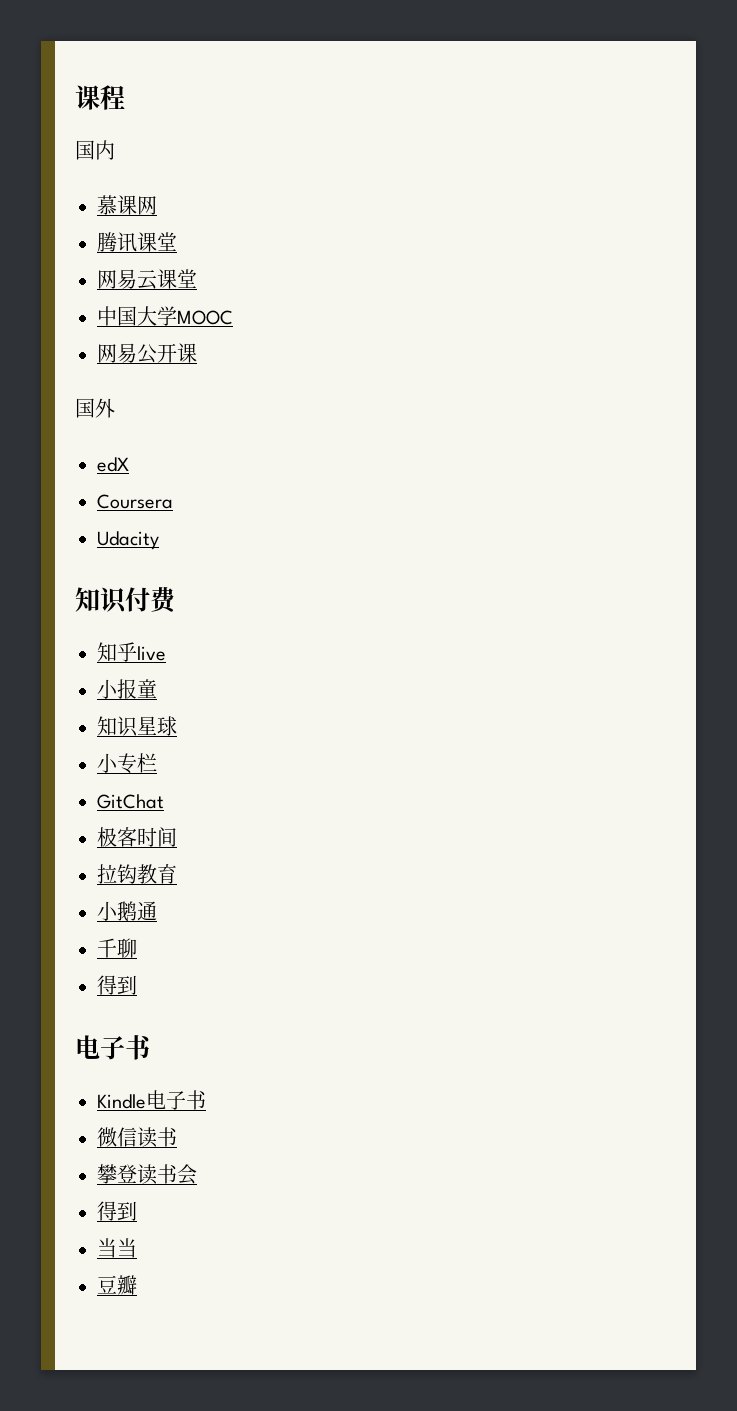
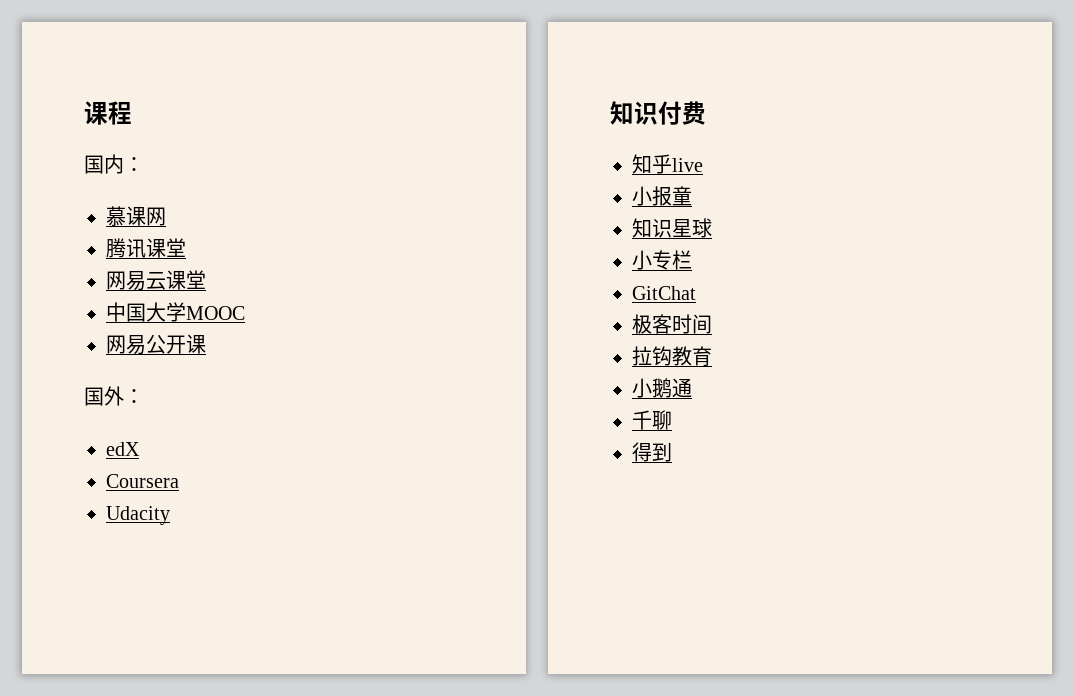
- 国内
+ 国内：
- 国外
+ 国外：
  千聊
  得到
- 电子书
- Kindle电子书
- 微信读书
- 攀登读书会
- 得到
- 当当
- 豆瓣

